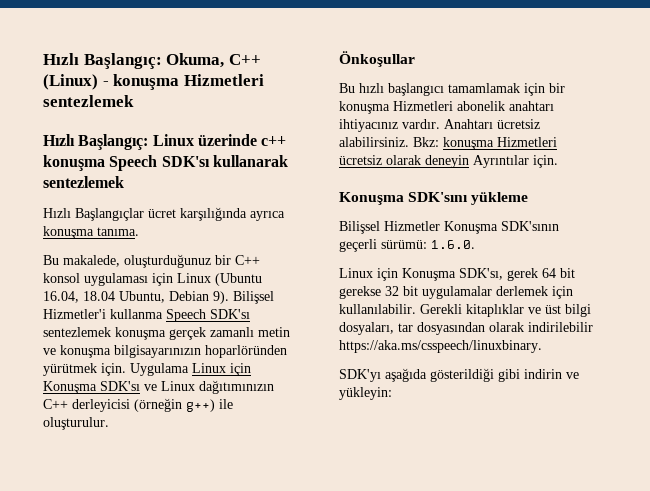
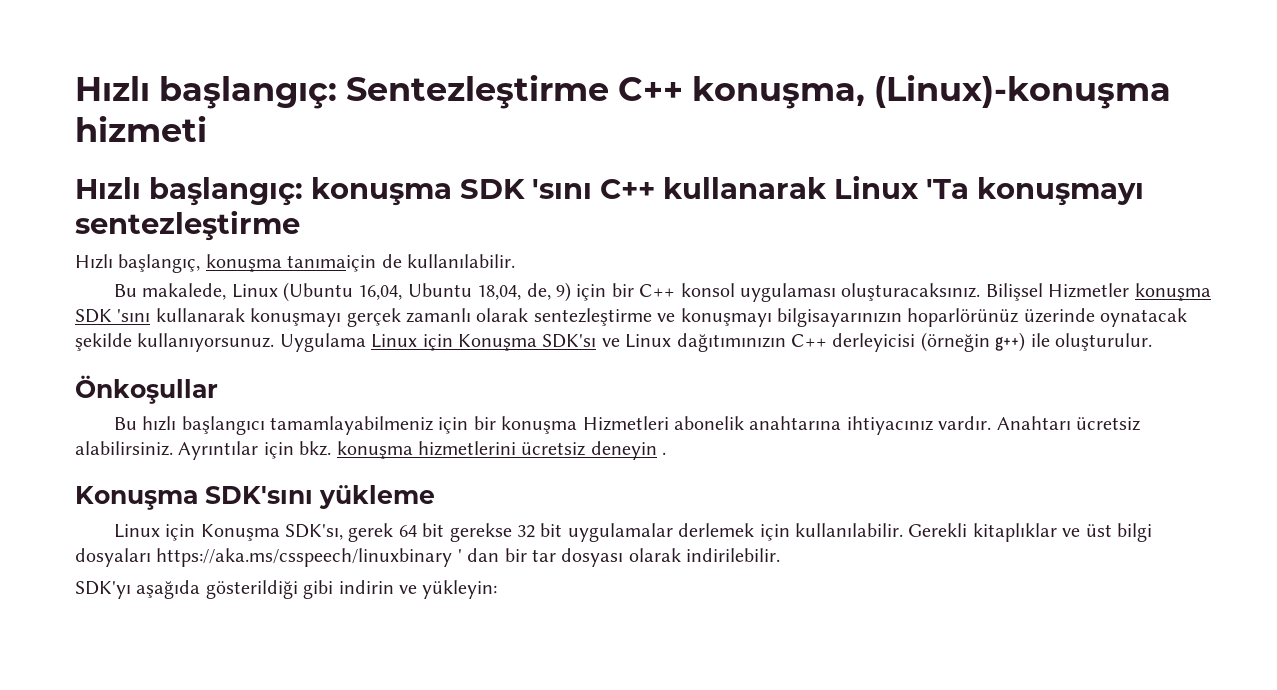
- Hızlı Başlangıç: Okuma, C++ (Linux) - konuşma Hizmetleri sentezlemek
- Hızlı Başlangıç: Linux üzerinde c++ konuşma Speech SDK'sı kullanarak sentezlemek
- Hızlı Başlangıçlar ücret karşılığında ayrıca konuşma tanıma.
- Bu makalede, oluşturduğunuz bir C++ konsol uygulaması için Linux (Ubuntu 16.04, 18.04 Ubuntu, Debian 9). Bilişsel Hizmetler'i kullanma Speech SDK'sı sentezlemek konuşma gerçek zamanlı metin ve konuşma bilgisayarınızın hoparlöründen yürütmek için.
+ Hızlı başlangıç: Sentezleştirme C++ konuşma, (Linux)-konuşma hizmeti
+ Hızlı başlangıç: konuşma SDK 'sını C++ kullanarak Linux 'Ta konuşmayı sentezleştirme
+ Hızlı başlangıç, konuşma tanımaiçin de kullanılabilir.
+ Bu makalede, Linux (Ubuntu 16,04, Ubuntu 18,04, de, 9) için bir C++ konsol uygulaması oluşturacaksınız. Bilişsel Hizmetler konuşma SDK 'sını kullanarak konuşmayı gerçek zamanlı olarak sentezleştirme ve konuşmayı bilgisayarınızın hoparlörünüz üzerinde oynatacak şekilde kullanıyorsunuz.
- Bu hızlı başlangıcı tamamlamak için bir konuşma Hizmetleri abonelik anahtarı ihtiyacınız vardır.
+ Bu hızlı başlangıcı tamamlayabilmeniz için bir konuşma Hizmetleri abonelik anahtarına ihtiyacınız vardır.
- Bkz: konuşma Hizmetleri ücretsiz olarak deneyin Ayrıntılar için.
+ Ayrıntılar için bkz. konuşma hizmetlerini ücretsiz deneyin .
  Konuşma SDK'sını yükleme
- Bilişsel Hizmetler Konuşma SDK'sının geçerli sürümü: 1.6.0.
- Gerekli kitaplıklar ve üst bilgi dosyaları, tar dosyasından olarak indirilebilir https://aka.ms/csspeech/linuxbinary.
+ Gerekli kitaplıklar ve üst bilgi dosyaları https://aka.ms/csspeech/linuxbinary ' dan bir tar dosyası olarak indirilebilir.

